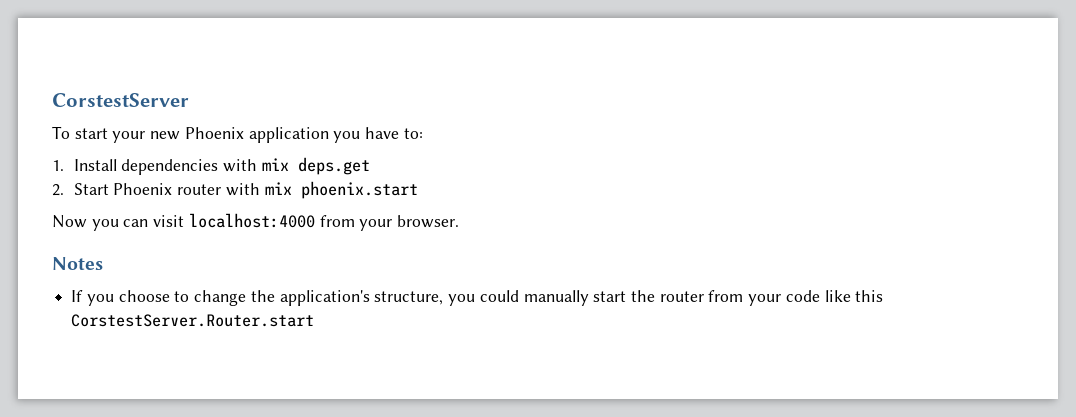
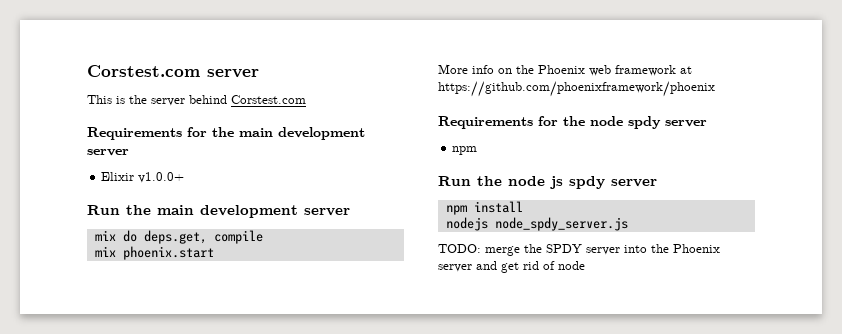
- CorstestServer
- To start your new Phoenix application you have to:
- 1. Install dependencies with mix deps.get
- 2. Start Phoenix router with mix phoenix.start
- Now you can visit localhost:4000 from your browser.
- Notes
- If you choose to change the application's structure, you could manually start the router from your code like this CorstestServer.Router.start
+ Corstest.com server
+ This is the server behind Corstest.com
+ Requirements for the main development server
+ Elixir v1.0.0+
+ Run the main development server
+ mix do deps.get, compile
+ mix phoenix.start
+ More info on the Phoenix web framework at https://github.com/phoenixframework/phoenix
+ Requirements for the node spdy server
+ npm
+ Run the node js spdy server
+ npm install
+ nodejs node_spdy_server.js
+ TODO: merge the SPDY server into the Phoenix server and get rid of node

